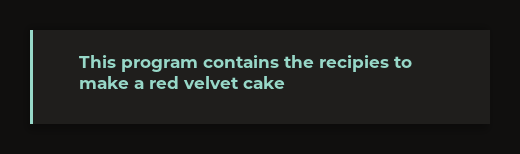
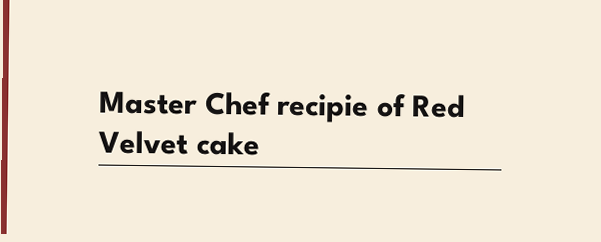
- This program contains the recipies to make a red velvet cake
+ Master Chef recipie of Red Velvet cake

